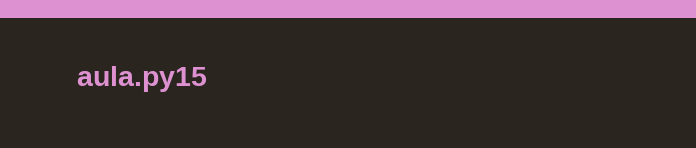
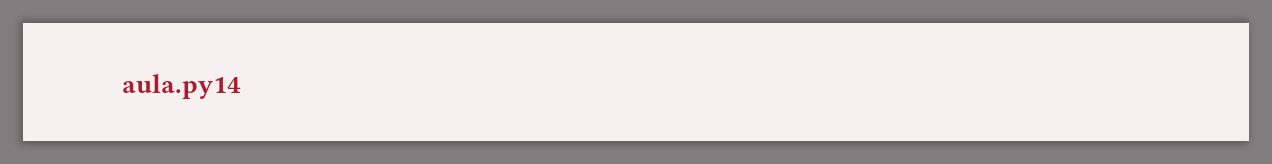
- aula.py15
+ aula.py14

